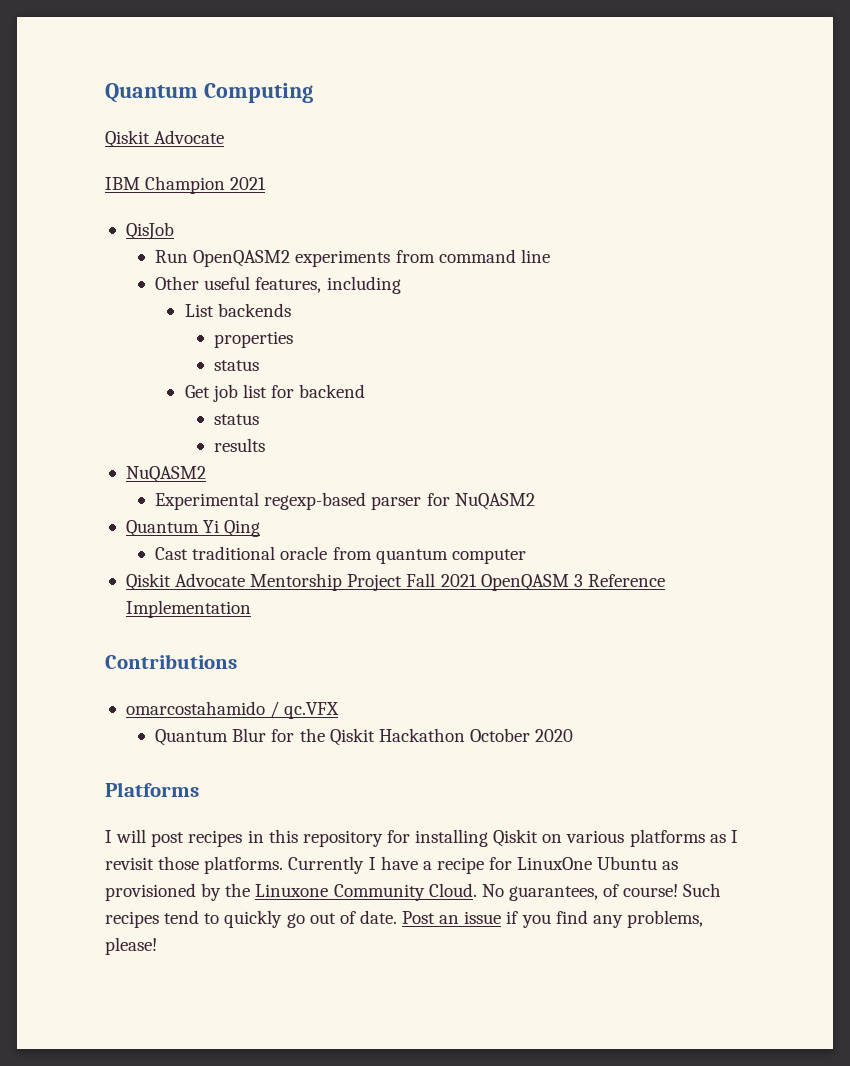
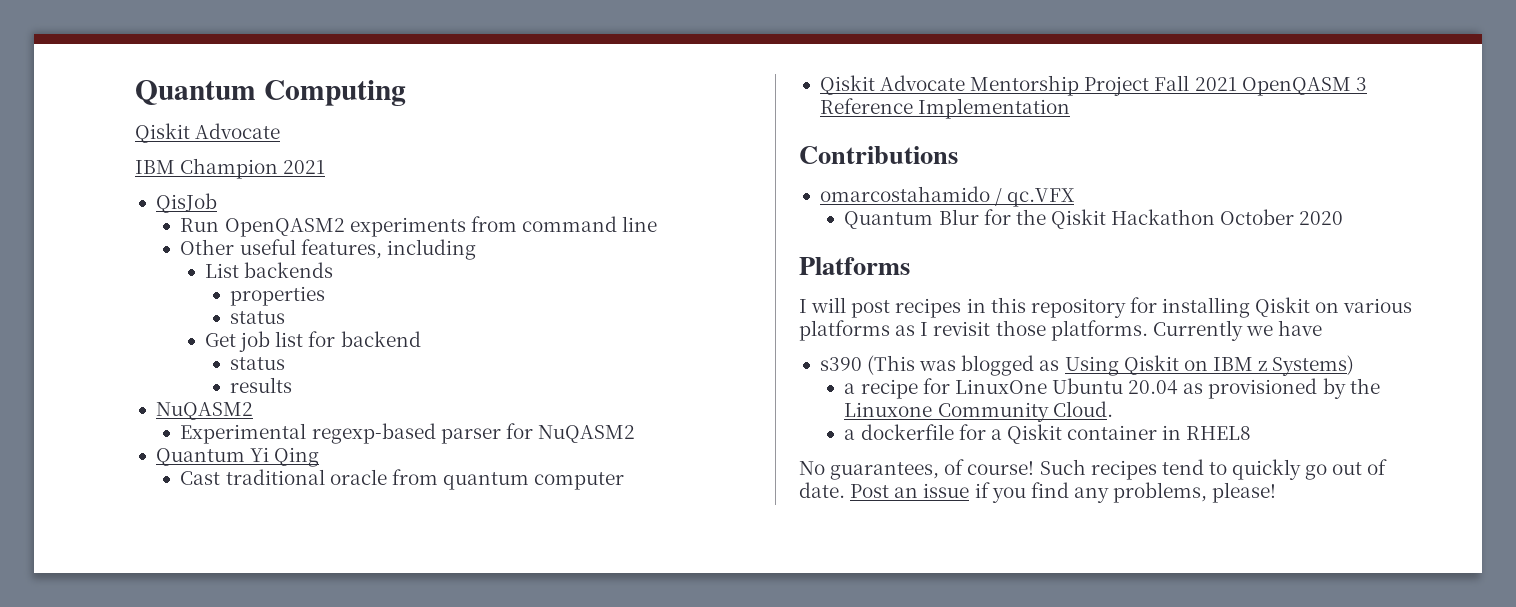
- Currently I have a recipe for LinuxOne Ubuntu as provisioned by the Linuxone Community Cloud. No guarantees, of course!
+ Currently we have
+ s390 (This was blogged as Using Qiskit on IBM z Systems)
+ a recipe for LinuxOne Ubuntu 20.04 as provisioned by the Linuxone Community Cloud.
+ a dockerfile for a Qiskit container in RHEL8
+ No guarantees, of course!

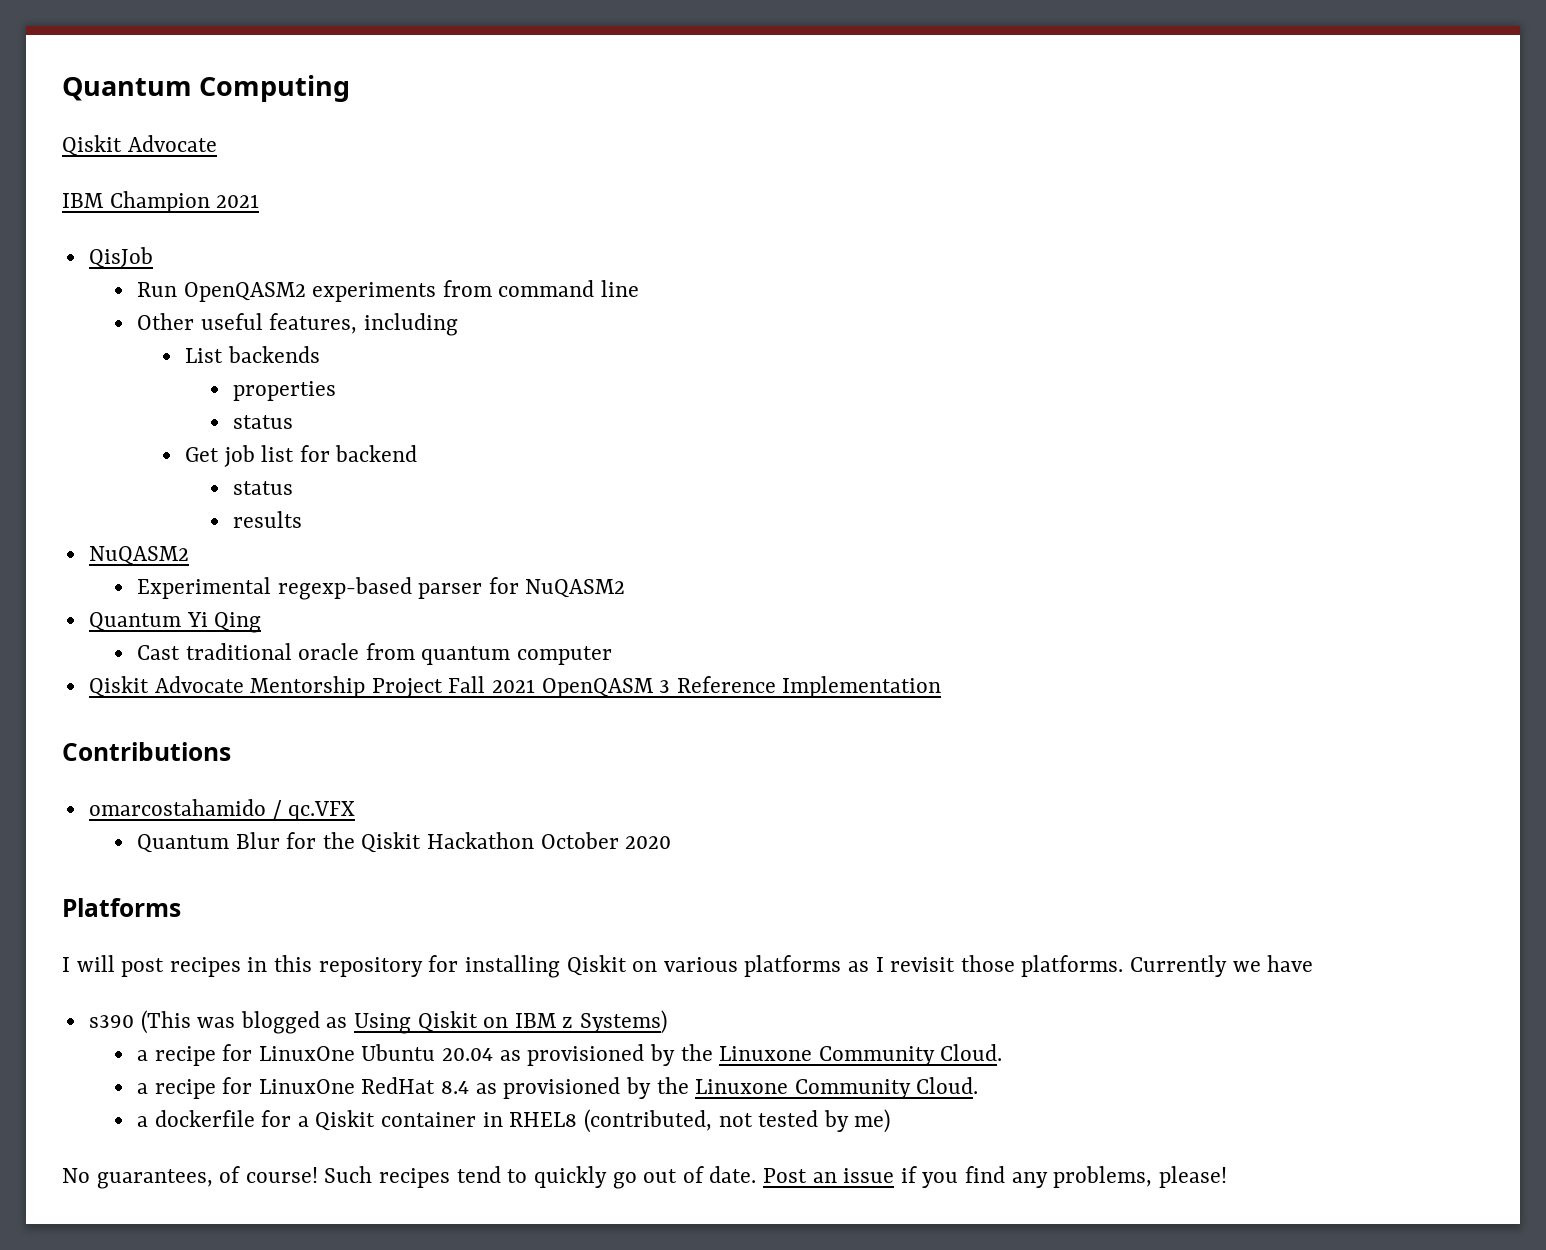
+ a recipe for LinuxOne RedHat 8.4 as provisioned by the Linuxone Community Cloud.
- a dockerfile for a Qiskit container in RHEL8
+ a dockerfile for a Qiskit container in RHEL8 (contributed, not tested by me)

